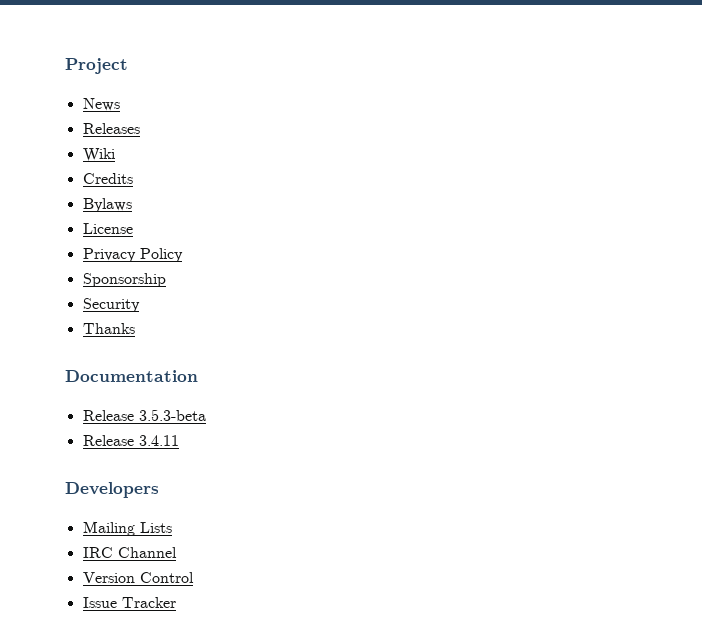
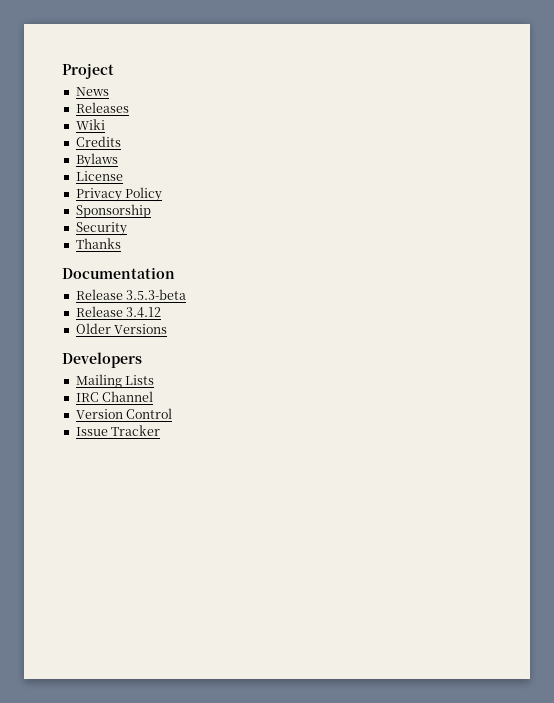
- Release 3.4.11
+ Release 3.4.12
+ Older Versions

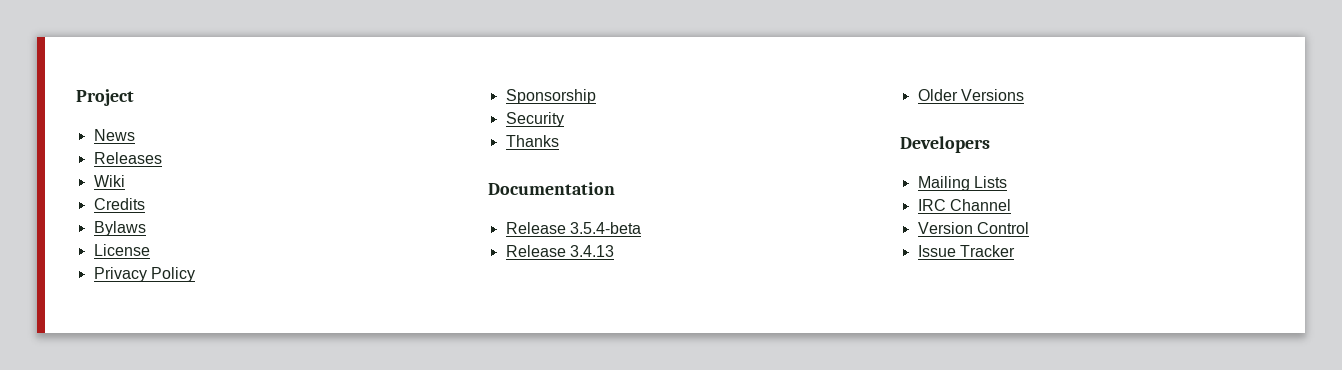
- Release 3.5.3-beta
- Release 3.4.12
+ Release 3.5.4-beta
+ Release 3.4.13

